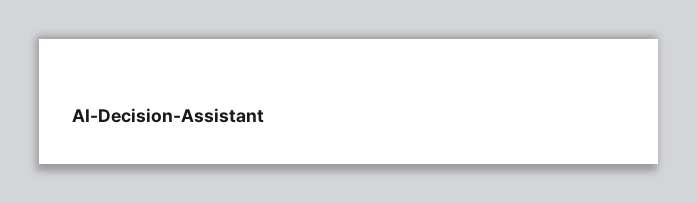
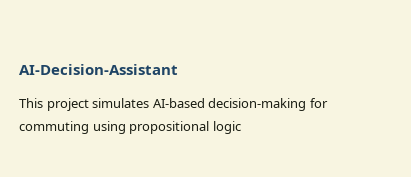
+ This project simulates AI-based decision-making for commuting using propositional logic

